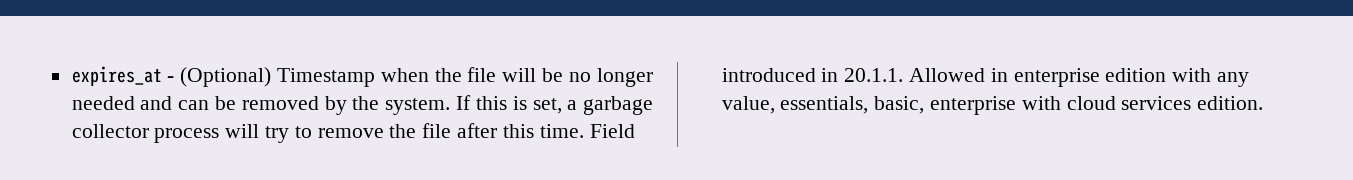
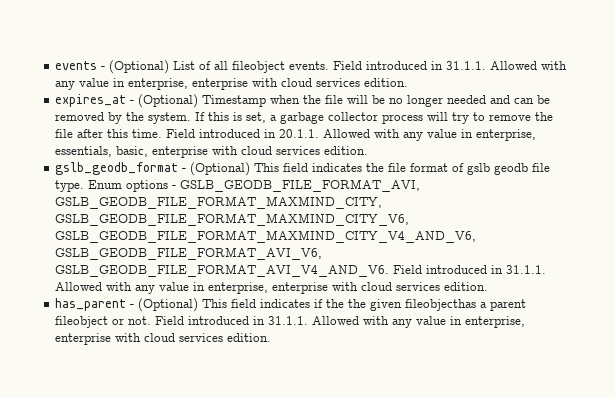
+ events - (Optional) List of all fileobject events. Field introduced in 31.1.1. Allowed with any value in enterprise, enterprise with cloud services edition.
- Field introduced in 20.1.1. Allowed in enterprise edition with any value, essentials, basic, enterprise with cloud services edition.
+ Field introduced in 20.1.1. Allowed with any value in enterprise, essentials, basic, enterprise with cloud services edition.
+ gslb_geodb_format - (Optional) This field indicates the file format of gslb geodb file type. Enum options - GSLB_GEODB_FILE_FORMAT_AVI, GSLB_GEODB_FILE_FORMAT_MAXMIND_CITY, GSLB_GEODB_FILE_FORMAT_MAXMIND_CITY_V6, GSLB_GEODB_FILE_FORMAT_MAXMIND_CITY_V4_AND_V6, GSLB_GEODB_FILE_FORMAT_AVI_V6, GSLB_GEODB_FILE_FORMAT_AVI_V4_AND_V6. Field introduced in 31.1.1. Allowed with any value in enterprise, enterprise with cloud services edition.
+ has_parent - (Optional) This field indicates if the the given fileobjecthas a parent fileobject or not. Field introduced in 31.1.1. Allowed with any value in enterprise, enterprise with cloud services edition.

